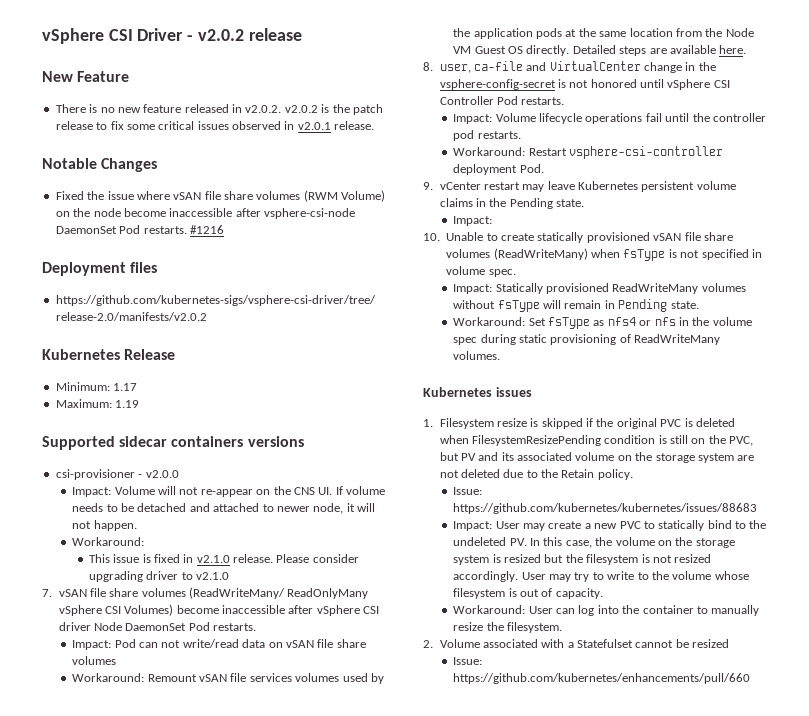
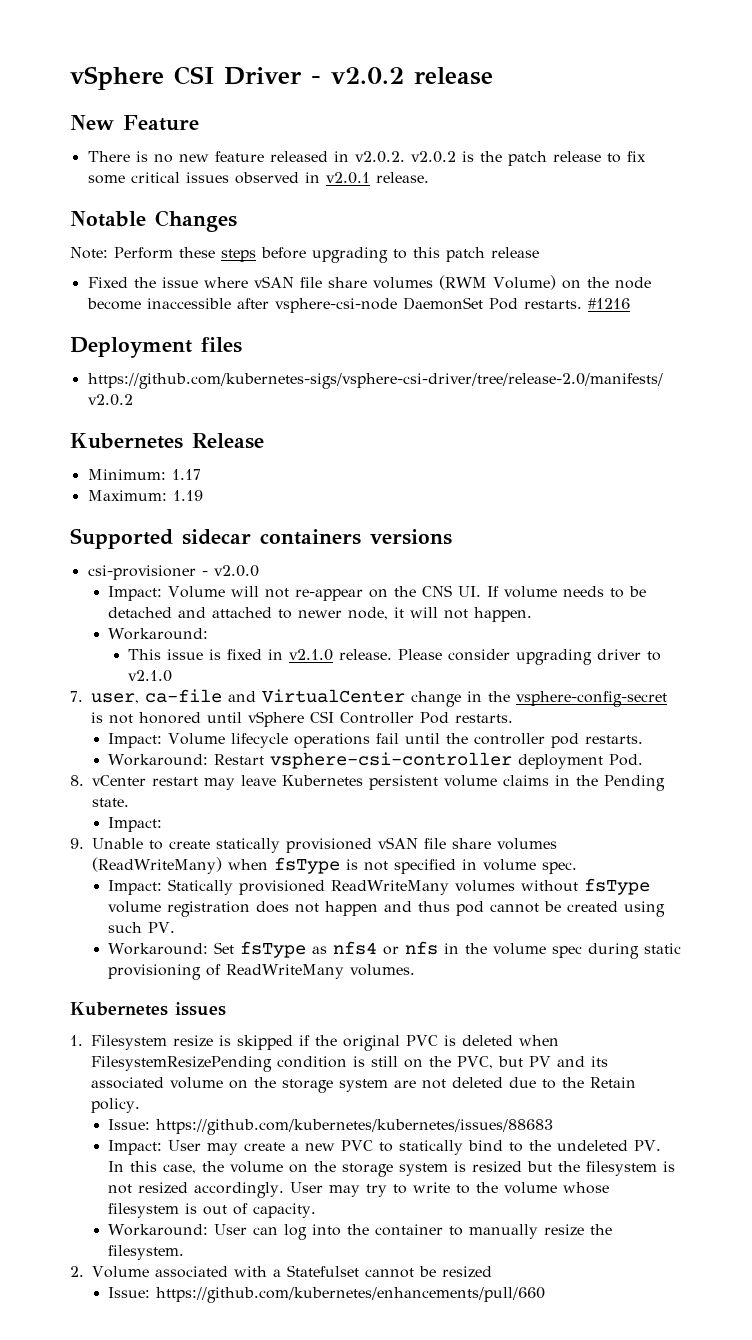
+ Note: Perform these steps before upgrading to this patch release
- 7. vSAN file share volumes (ReadWriteMany/ ReadOnlyMany vSphere CSI Volumes) become inaccessible after vSphere CSI driver Node DaemonSet Pod restarts.
- Impact: Pod can not write/read data on vSAN file share volumes
- Workaround: Remount vSAN file services volumes used by the application pods at the same location from the Node VM Guest OS directly. Detailed steps are available here.
- 8. user, ca-file and VirtualCenter change in the vsphere-config-secret is not honored until vSphere CSI Controller Pod restarts.
+ 7. user, ca-file and VirtualCenter change in the vsphere-config-secret is not honored until vSphere CSI Controller Pod restarts.
- 9. vCenter restart may leave Kubernetes persistent volume claims in the Pending state.
+ 8. vCenter restart may leave Kubernetes persistent volume claims in the Pending state.
- 10. Unable to create statically provisioned vSAN file share volumes (ReadWriteMany) when fsType is not specified in volume spec.
+ 9. Unable to create statically provisioned vSAN file share volumes (ReadWriteMany) when fsType is not specified in volume spec.
- Impact: Statically provisioned ReadWriteMany volumes without fsType will remain in Pending state.
+ Impact: Statically provisioned ReadWriteMany volumes without fsType volume registration does not happen and thus pod cannot be created using such PV.

